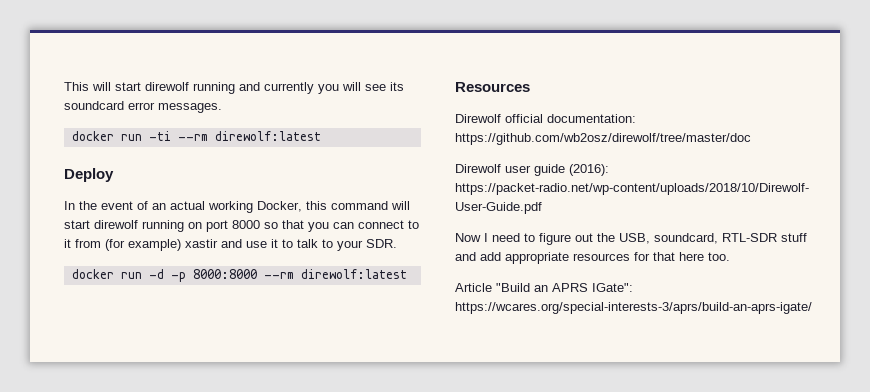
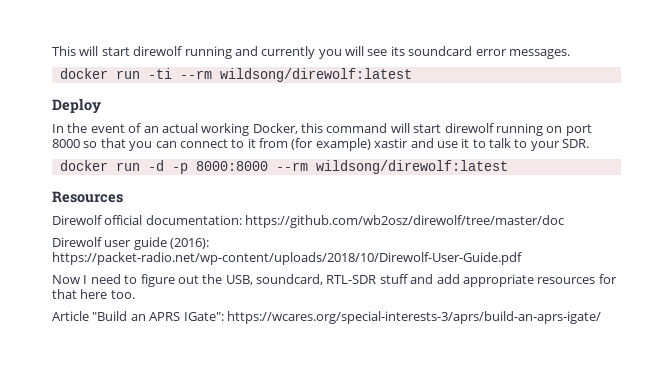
- docker run -ti --rm direwolf:latest
+ docker run -ti --rm wildsong/direwolf:latest
- docker run -d -p 8000:8000 --rm direwolf:latest
+ docker run -d -p 8000:8000 --rm wildsong/direwolf:latest

